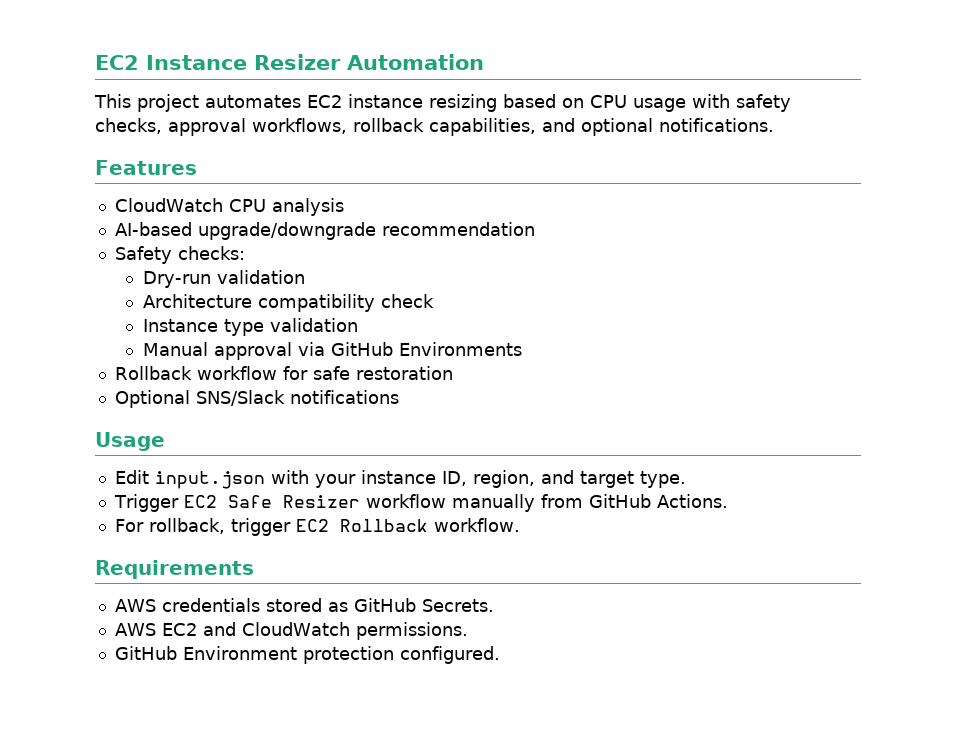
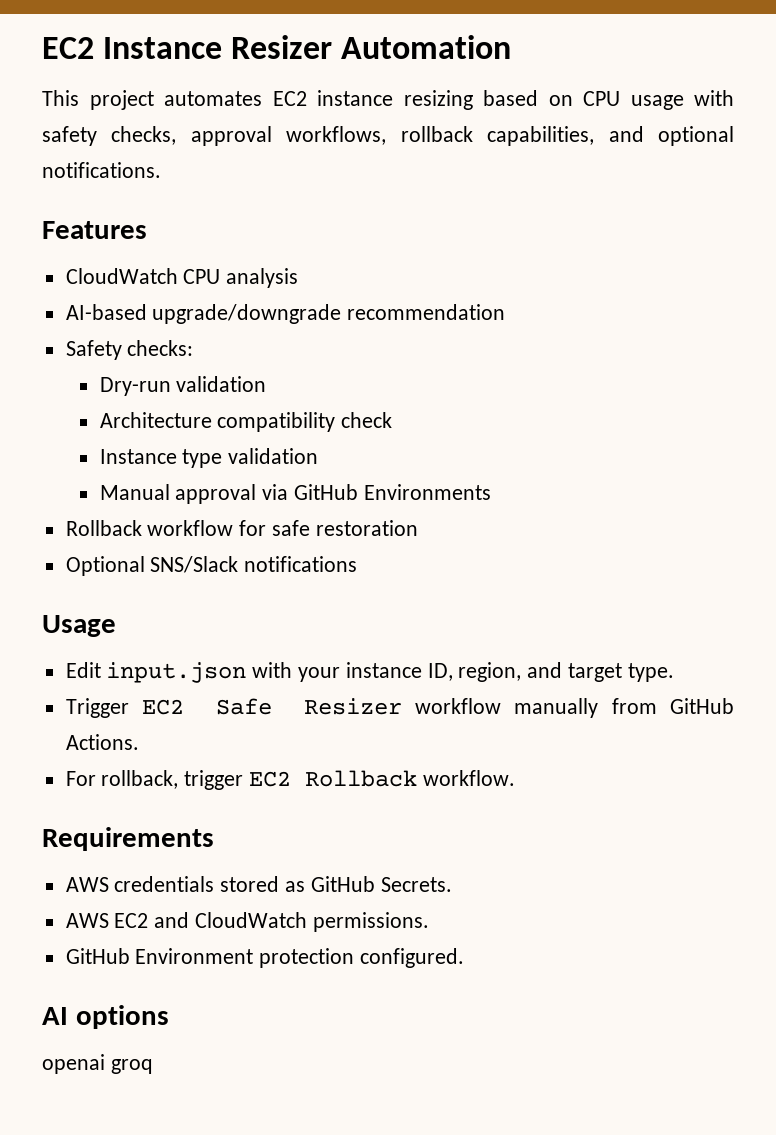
+ AI options
+ openai groq

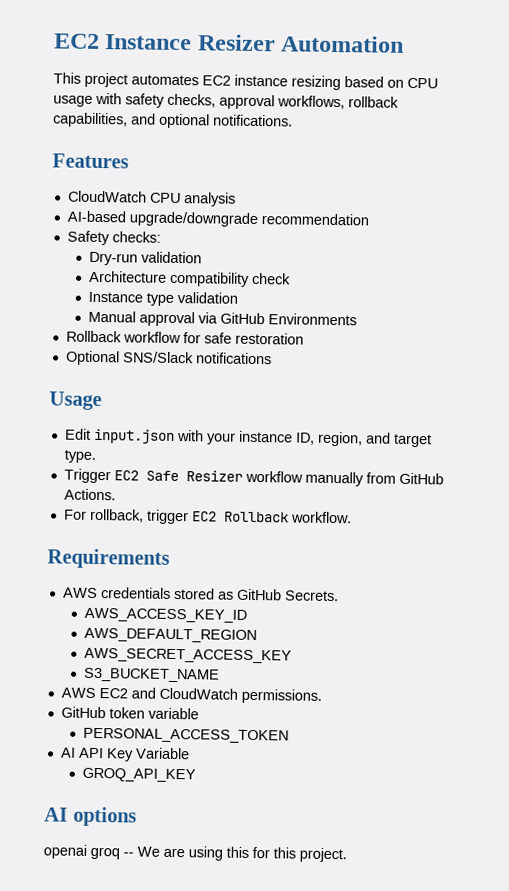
+ AWS_ACCESS_KEY_ID
+ AWS_DEFAULT_REGION
+ AWS_SECRET_ACCESS_KEY
+ S3_BUCKET_NAME
- GitHub Environment protection configured.
+ GitHub token variable
+ PERSONAL_ACCESS_TOKEN
+ AI API Key Variable
+ GROQ_API_KEY
  AI options
- openai groq
+ openai groq -- We are using this for this project.

